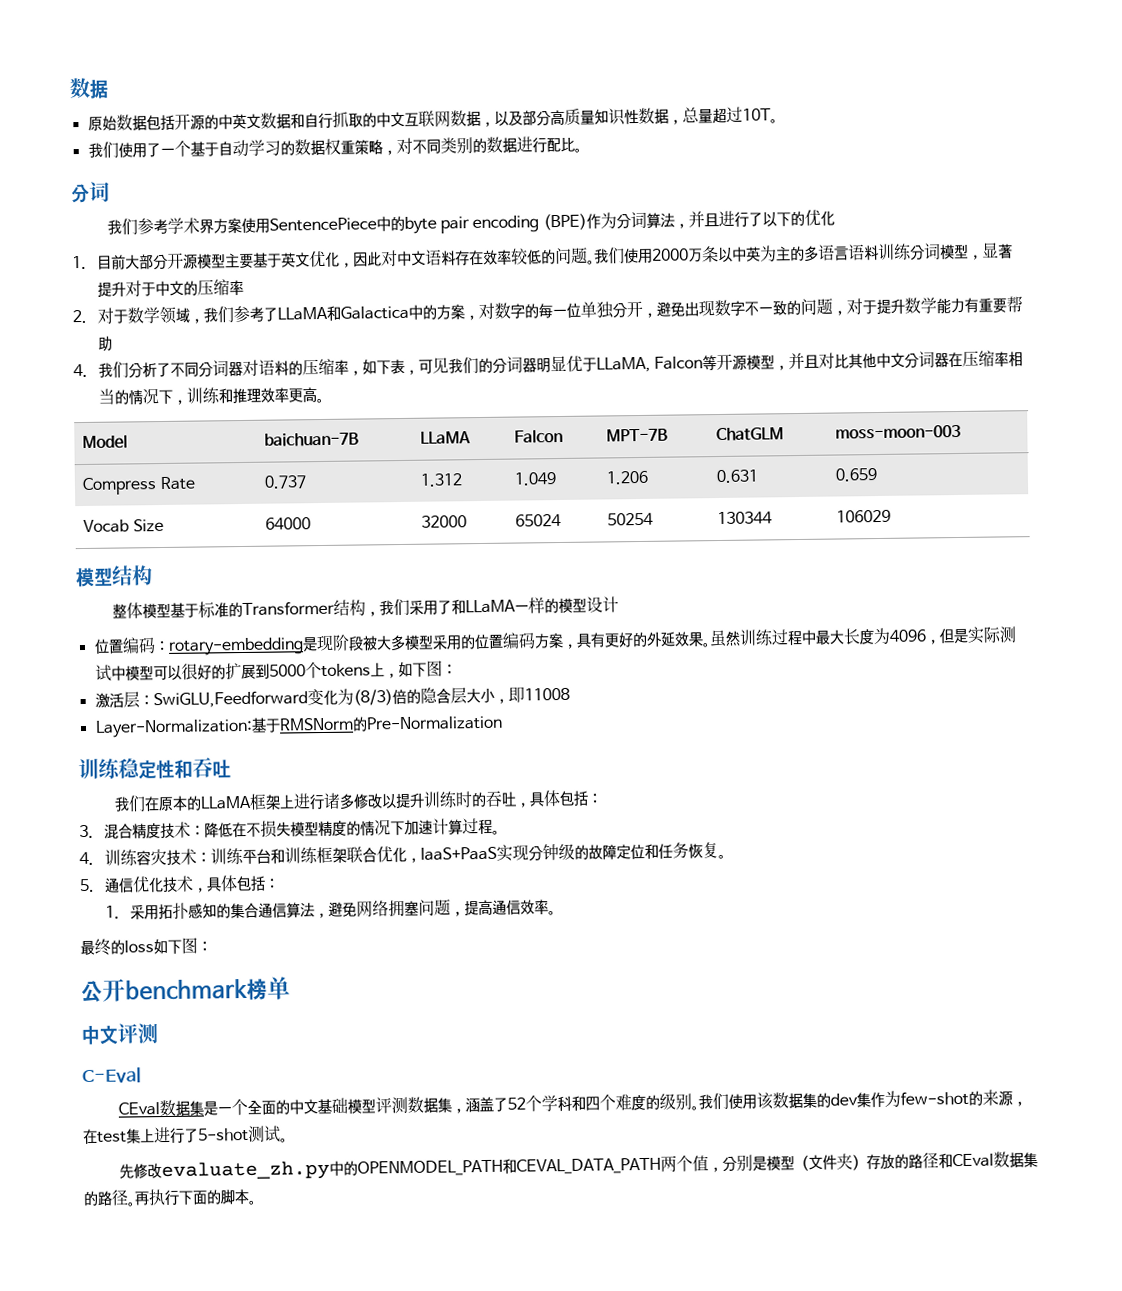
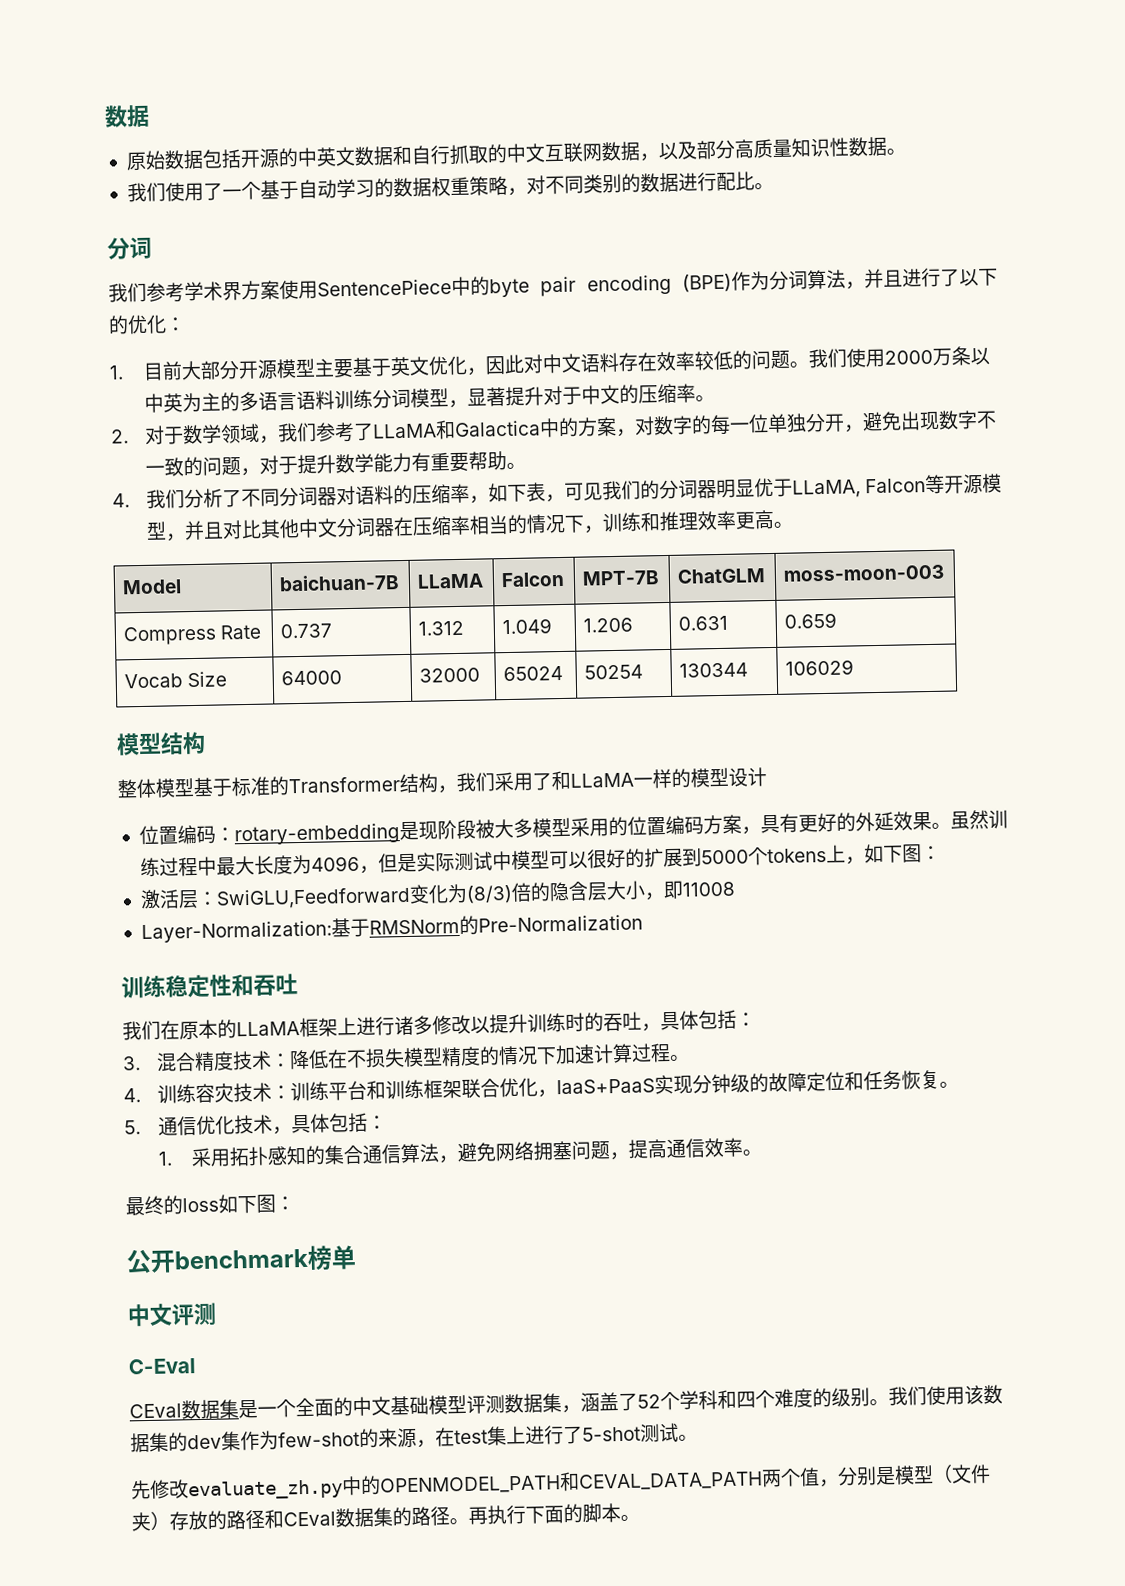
- 原始数据包括开源的中英文数据和自行抓取的中文互联网数据，以及部分高质量知识性数据，总量超过10T。
+ 原始数据包括开源的中英文数据和自行抓取的中文互联网数据，以及部分高质量知识性数据。
- 我们参考学术界方案使用SentencePiece中的byte pair encoding (BPE)作为分词算法，并且进行了以下的优化
+ 我们参考学术界方案使用SentencePiece中的byte pair encoding (BPE)作为分词算法，并且进行了以下的优化：
- 我们使用2000万条以中英为主的多语言语料训练分词模型，显著提升对于中文的压缩率
+ 我们使用2000万条以中英为主的多语言语料训练分词模型，显著提升对于中文的压缩率。
- 2.对于数学领域，我们参考了LLaMA和Galactica中的方案，对数字的每一位单独分开，避免出现数字不一致的问题，对于提升数学能力有重要帮助
+ 2.对于数学领域，我们参考了LLaMA和Galactica中的方案，对数字的每一位单独分开，避免出现数字不一致的问题，对于提升数学能力有重要帮助。

